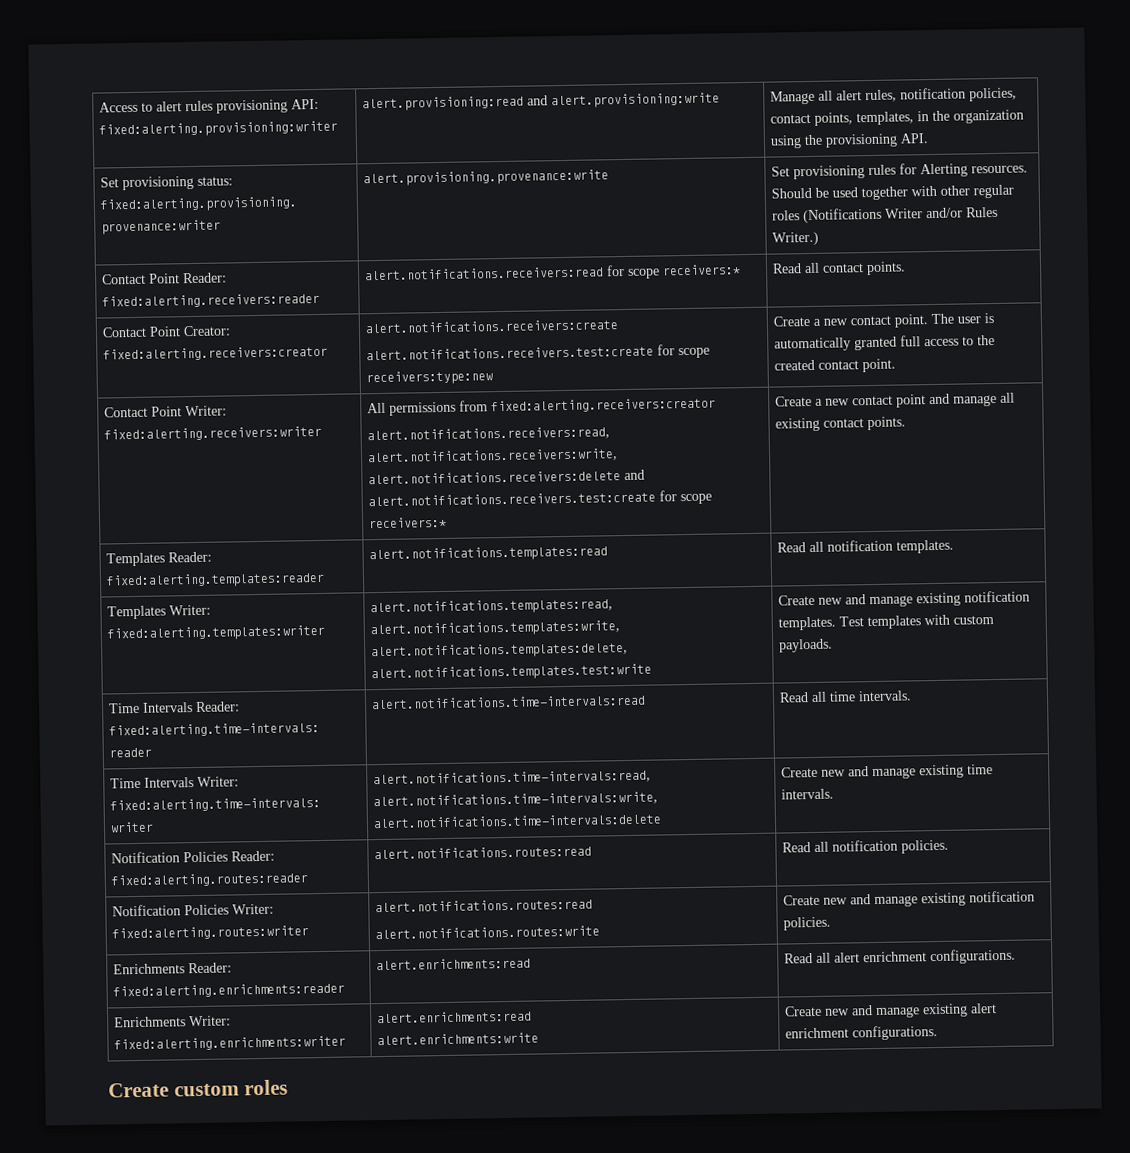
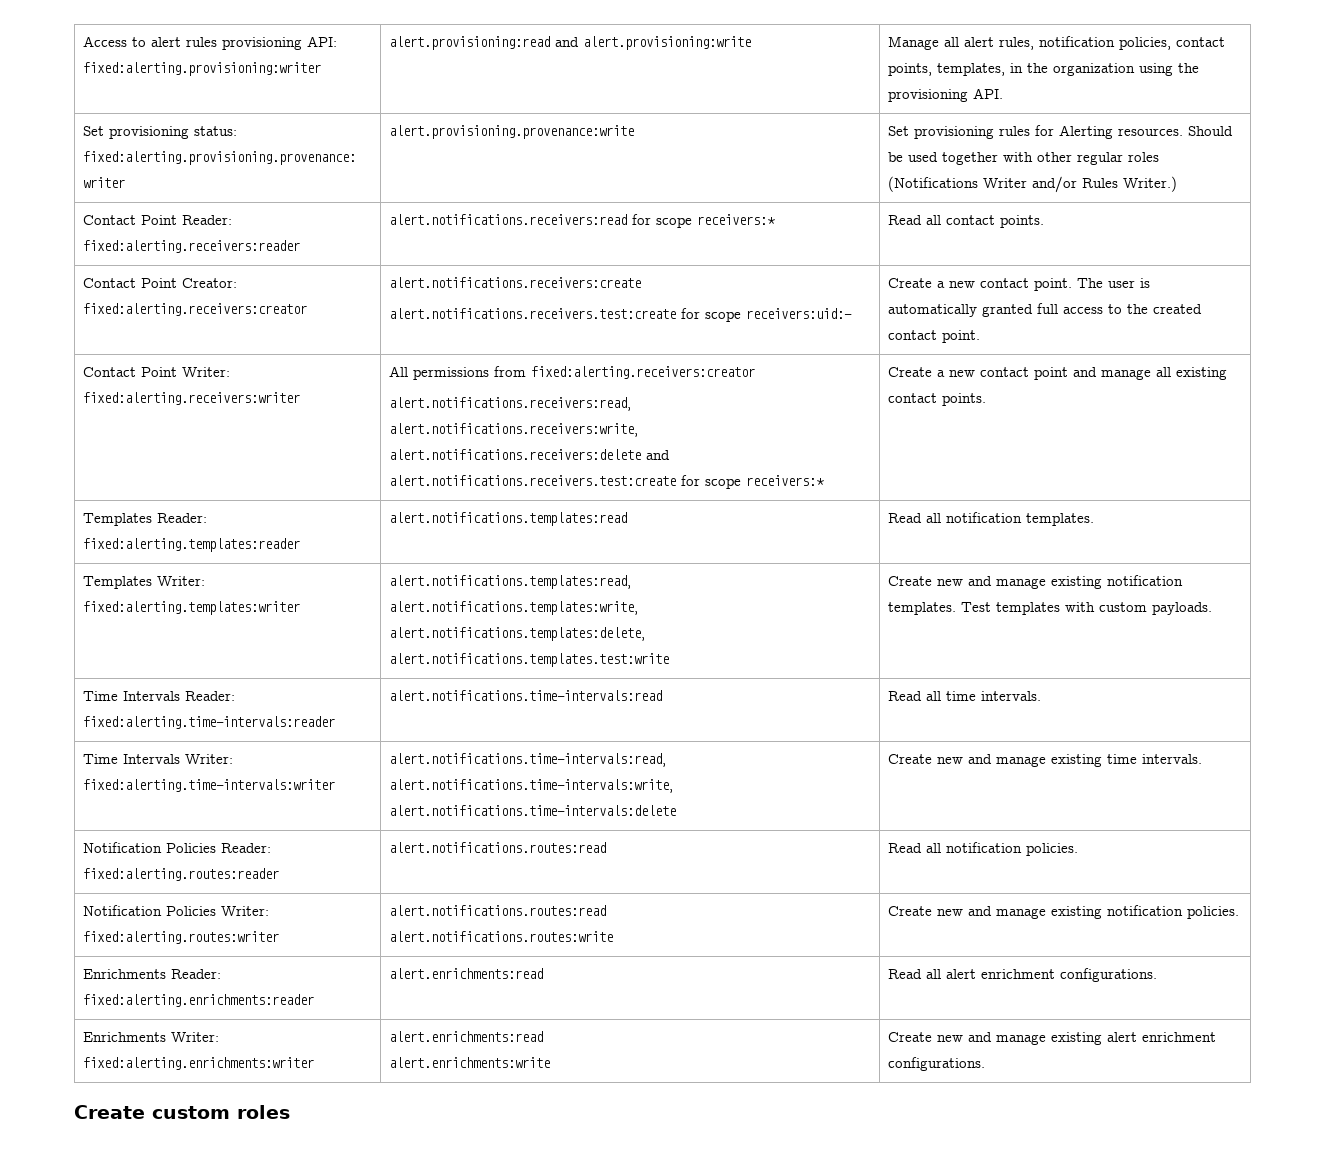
  Contact Point Creator: fixed:alerting.receivers:creator | alert.notifications.receivers:create
- alert.notifications.receivers.test:create for scope receivers:type:new | Create a new contact point. The user is automatically granted full access to the created contact point.
+ alert.notifications.receivers.test:create for scope receivers:uid:- | Create a new contact point. The user is automatically granted full access to the created contact point.

